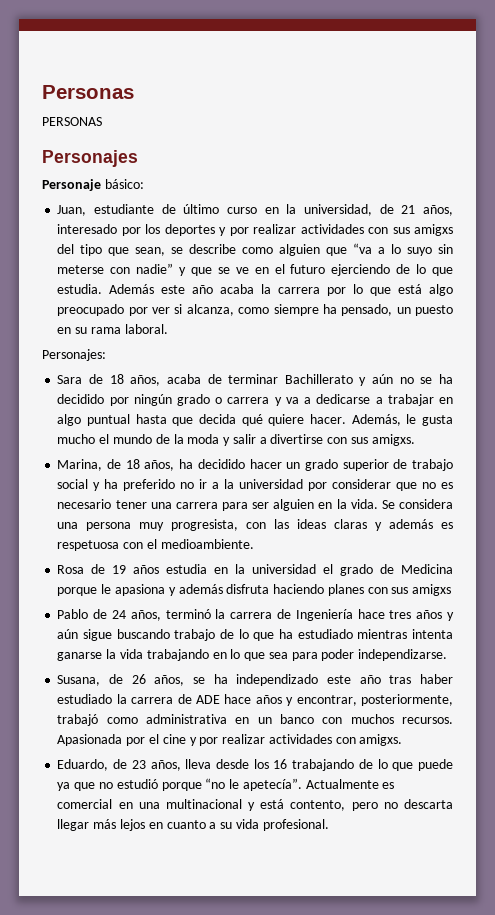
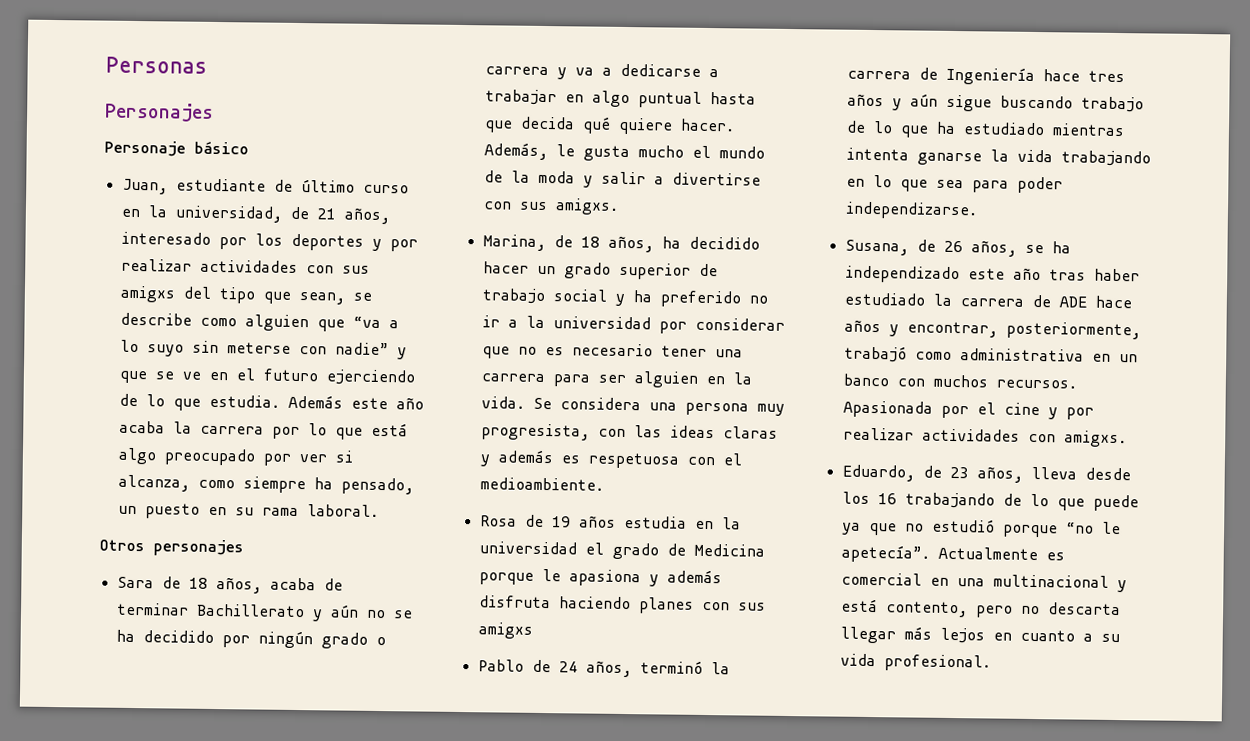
- PERSONAS
- Personaje básico:
+ Personaje básico
- Personajes:
+ Otros personajes

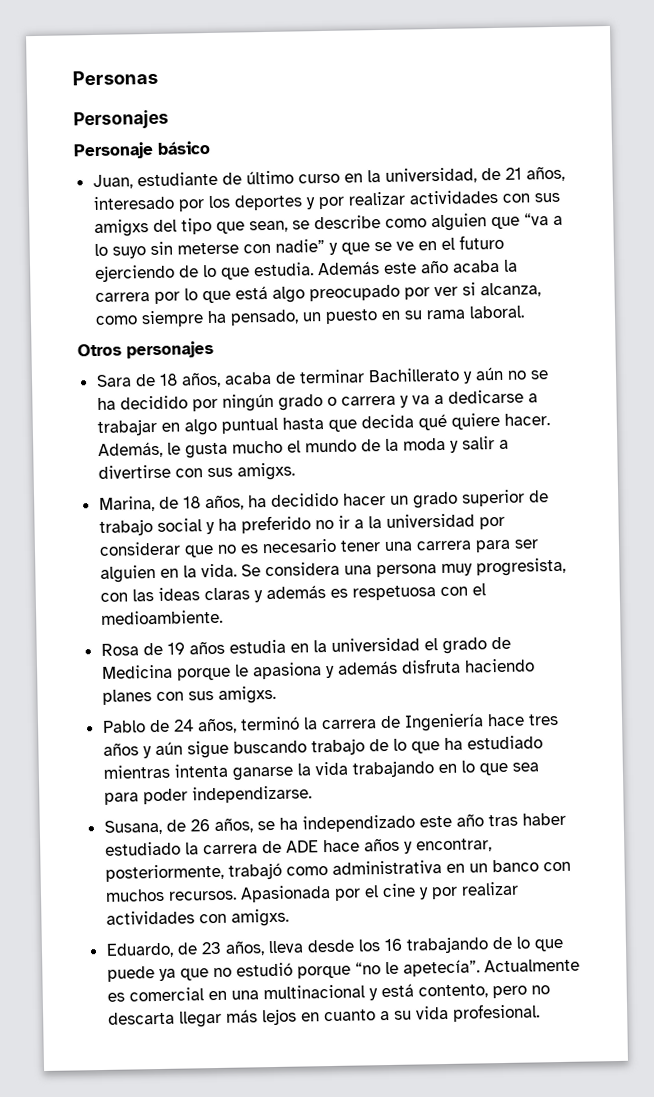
- Rosa de 19 años estudia en la universidad el grado de Medicina porque le apasiona y además disfruta haciendo planes con sus amigxs
+ Rosa de 19 años estudia en la universidad el grado de Medicina porque le apasiona y además disfruta haciendo planes con sus amigxs.

